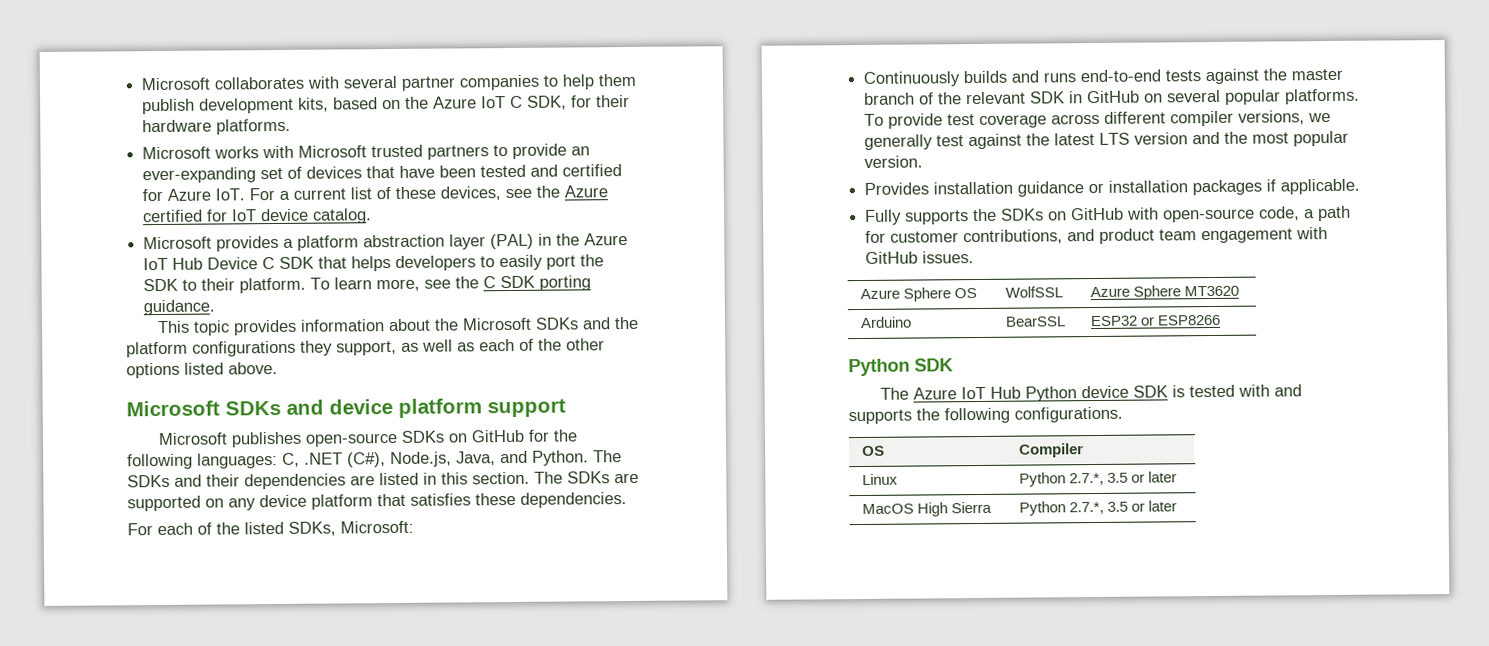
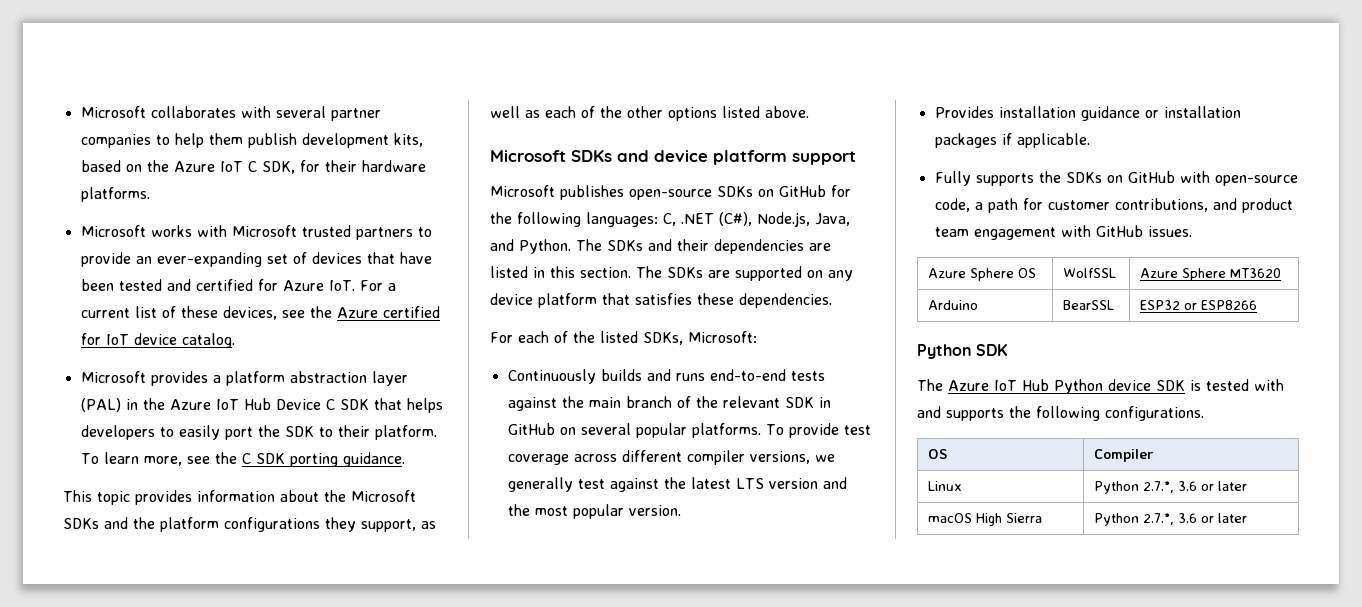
- Continuously builds and runs end-to-end tests against the master branch of the relevant SDK in GitHub on several popular platforms.
+ Continuously builds and runs end-to-end tests against the main branch of the relevant SDK in GitHub on several popular platforms.
- Linux | Python 2.7.*, 3.5 or later
+ Linux | Python 2.7.*, 3.6 or later
- MacOS High Sierra | Python 2.7.*, 3.5 or later
+ macOS High Sierra | Python 2.7.*, 3.6 or later

